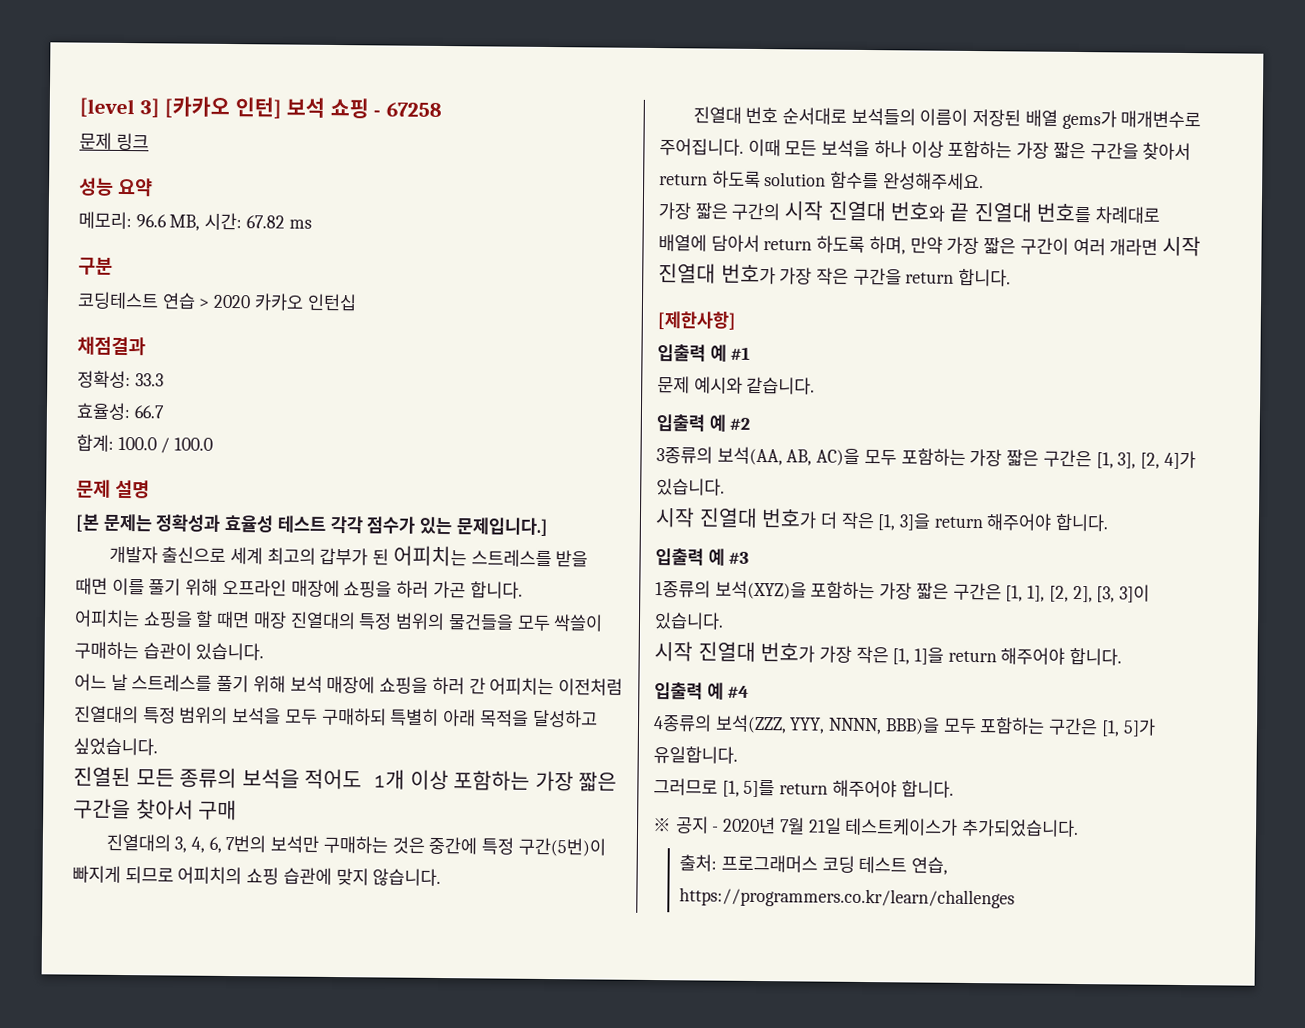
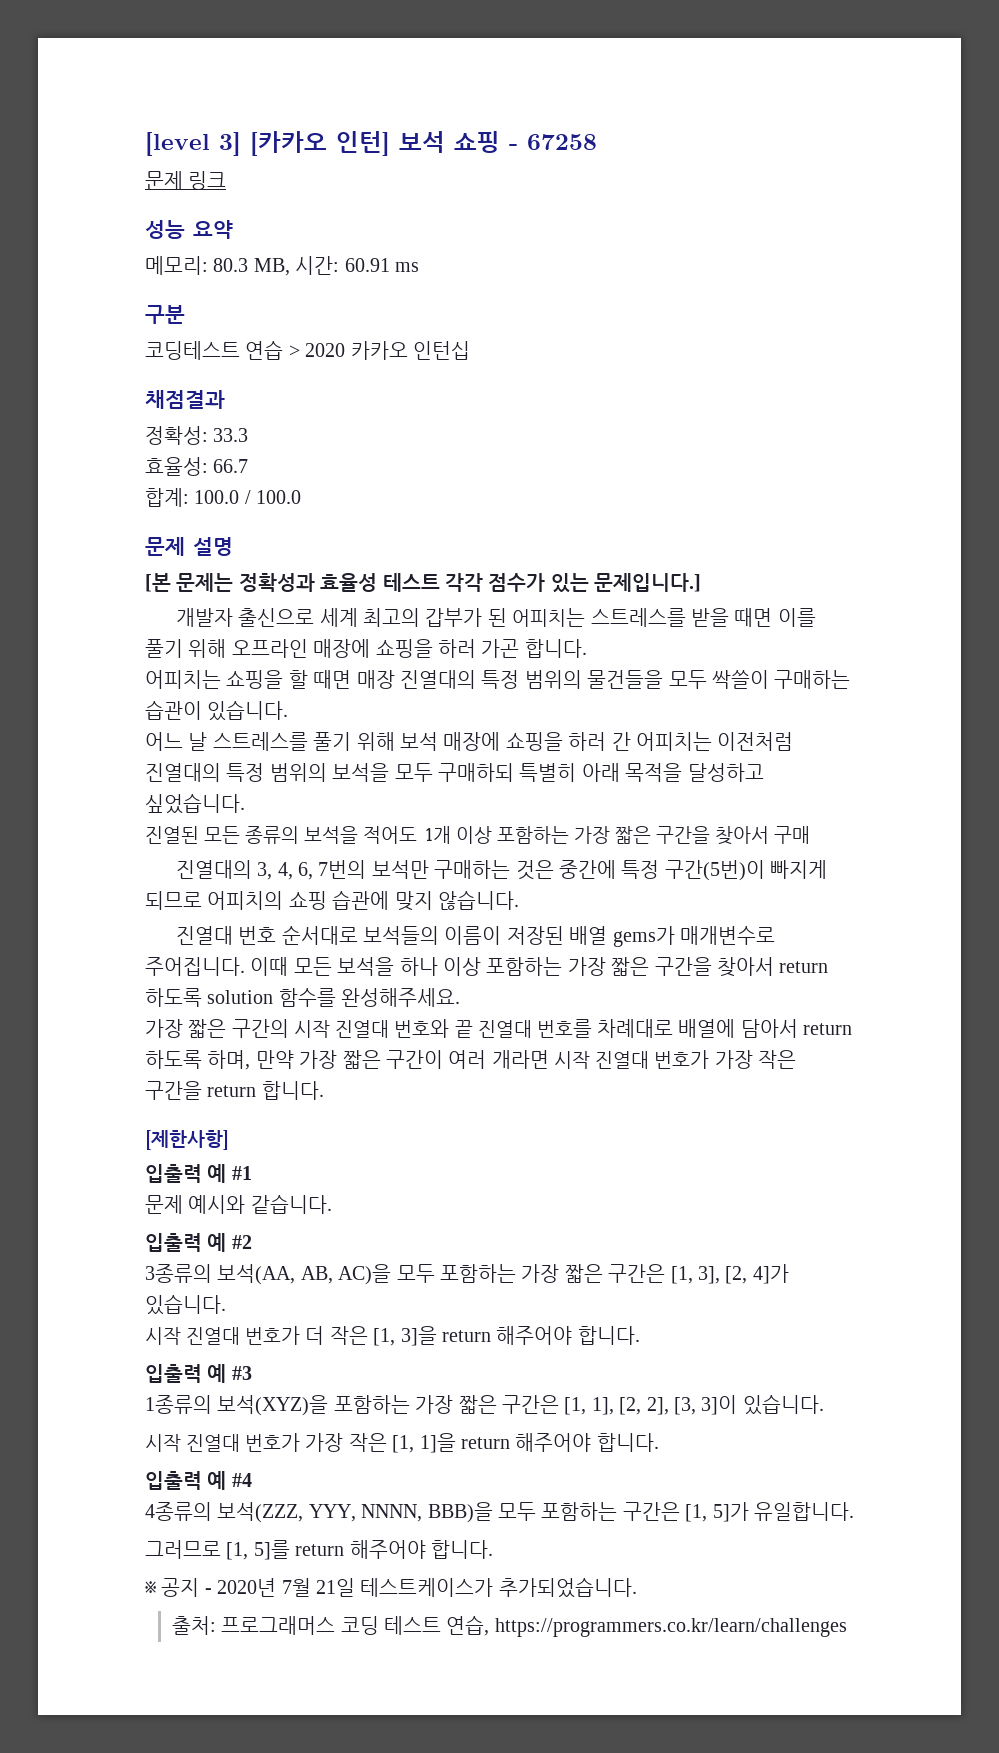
- 메모리: 96.6 MB, 시간: 67.82 ms
+ 메모리: 80.3 MB, 시간: 60.91 ms

